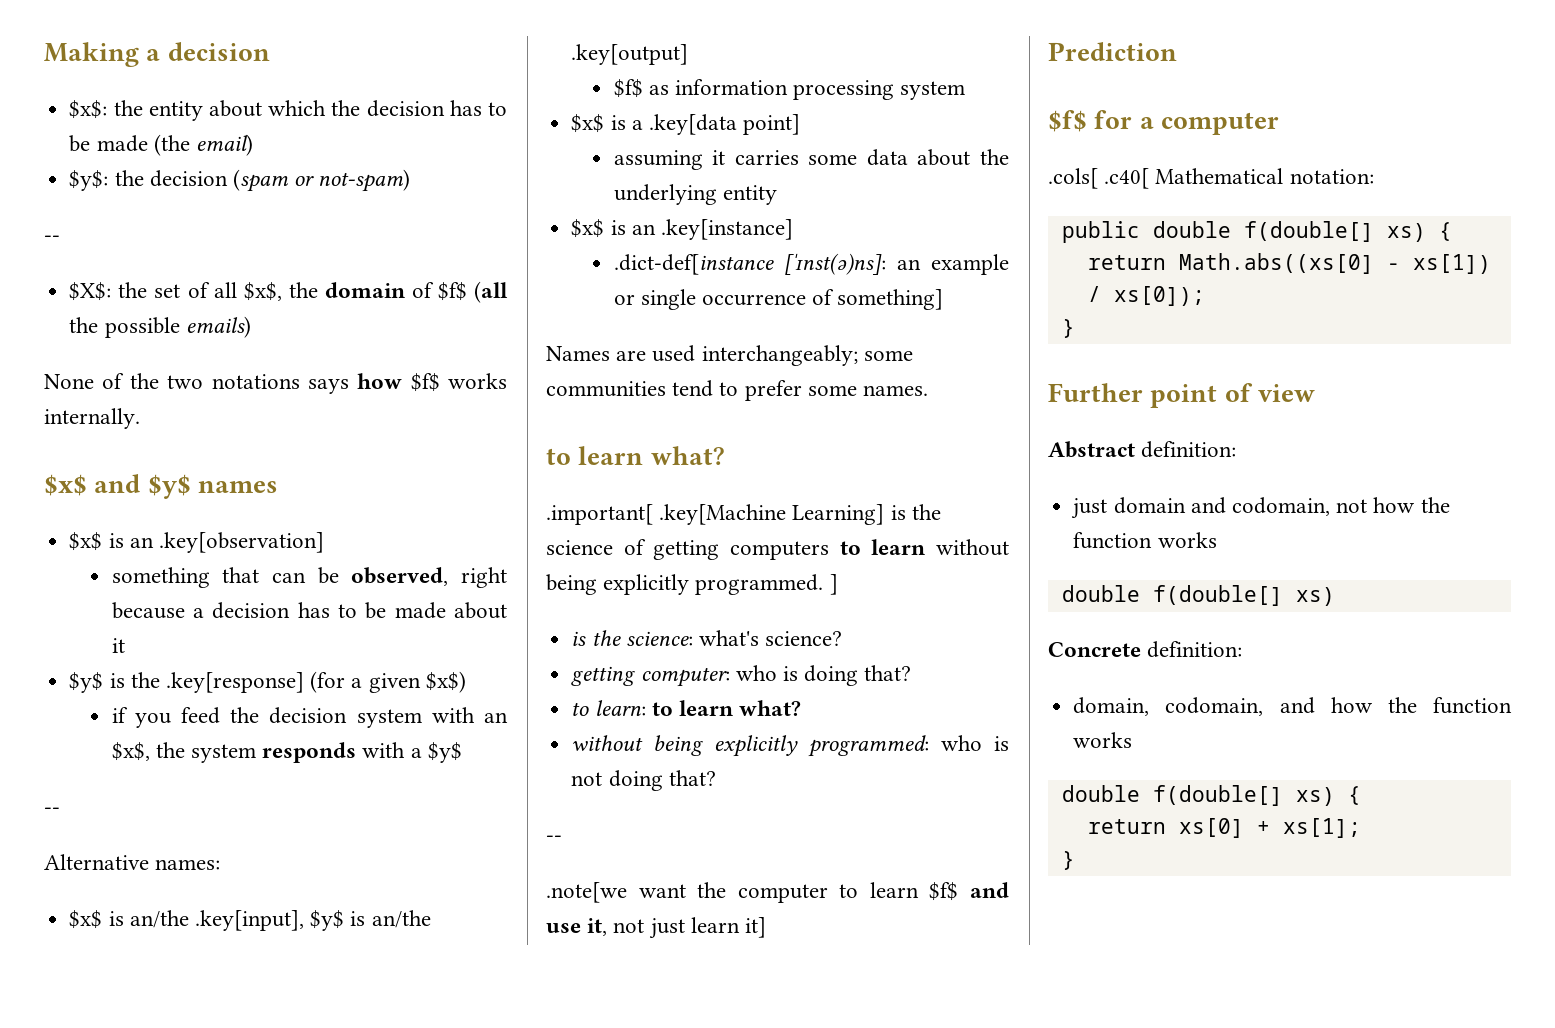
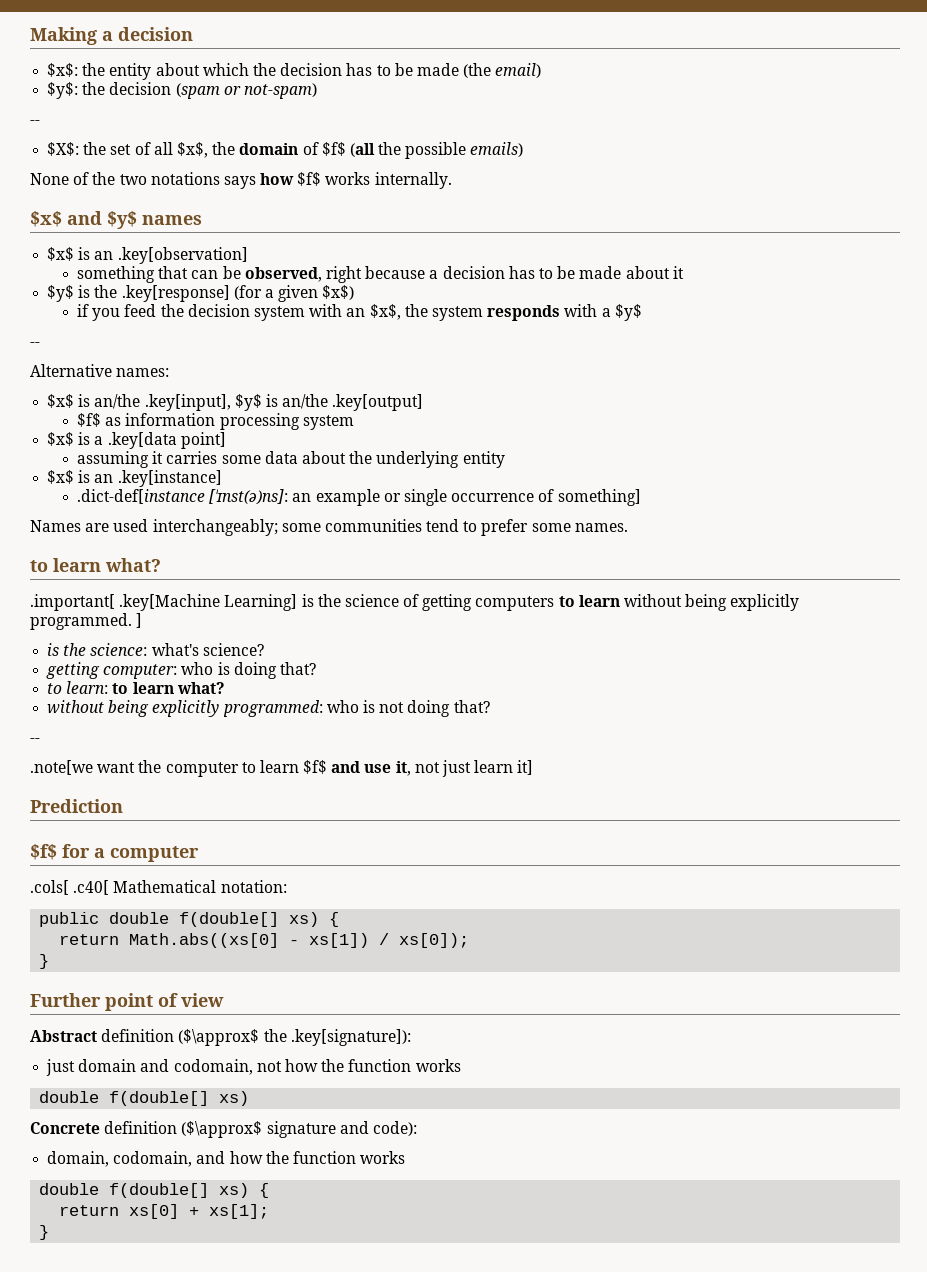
- Abstract definition:
+ Abstract definition ($\approx$ the .key[signature]):
- Concrete definition:
+ Concrete definition ($\approx$ signature and code):

